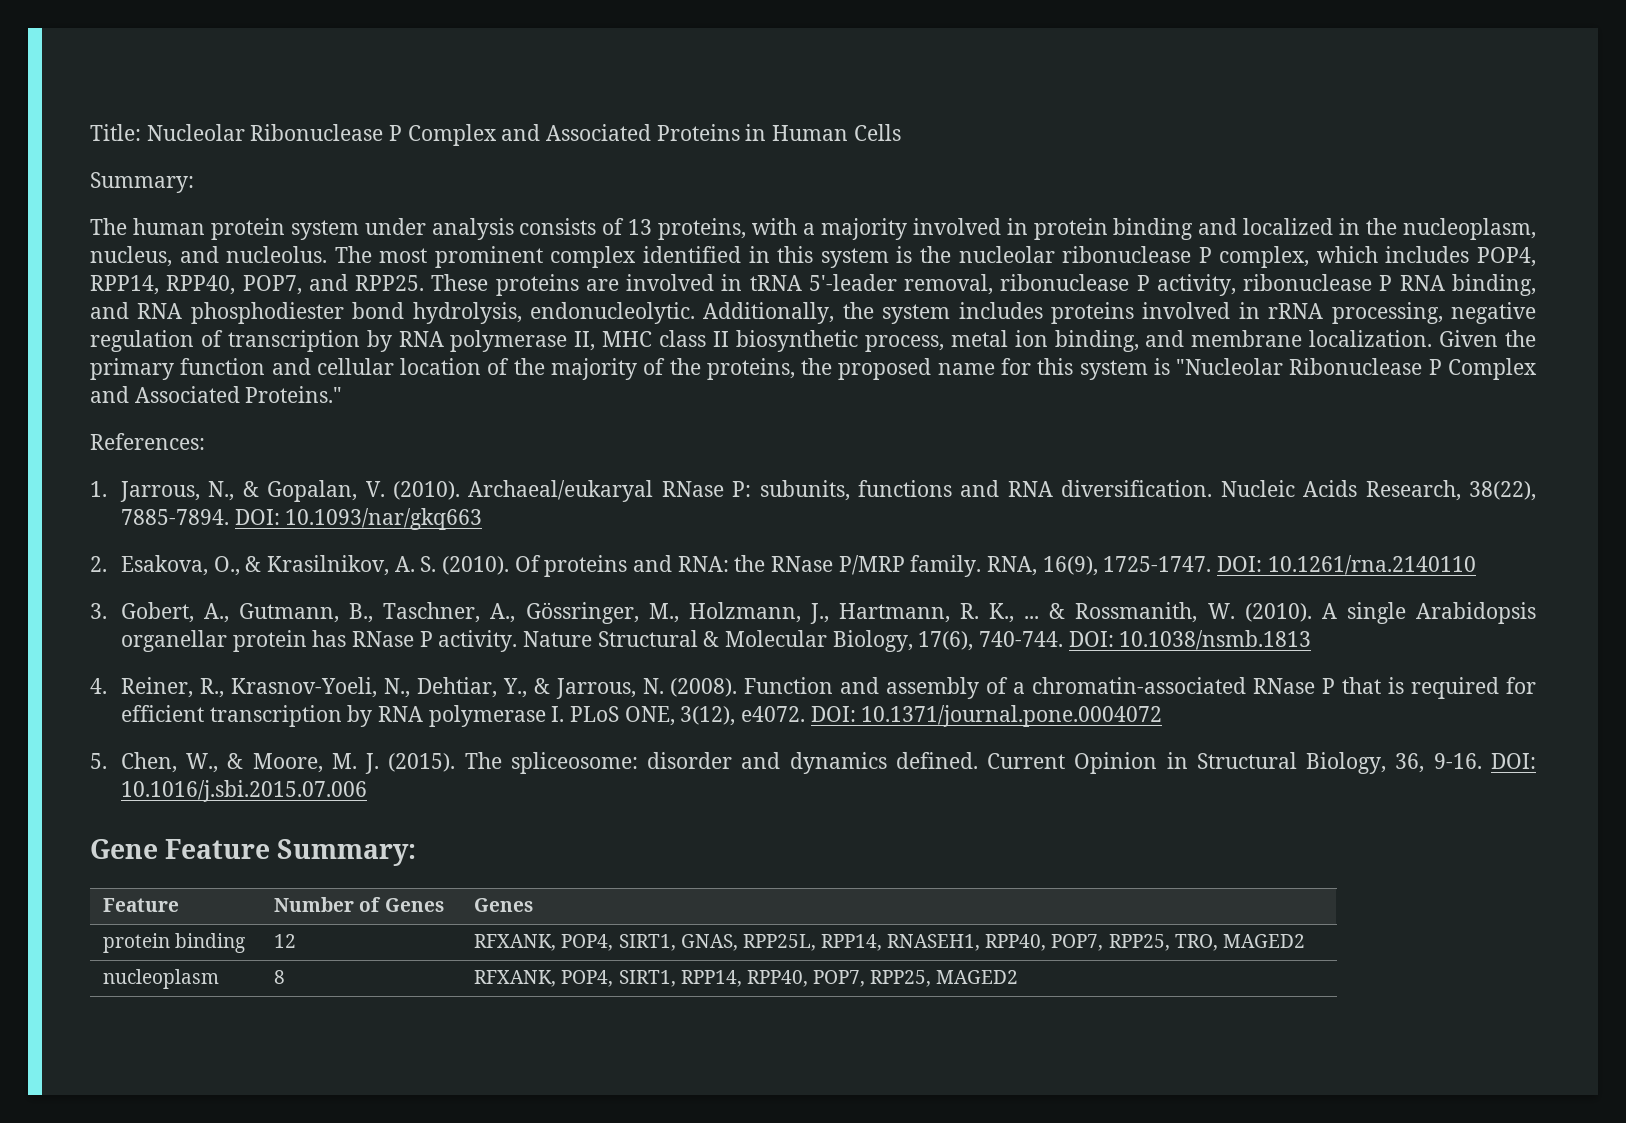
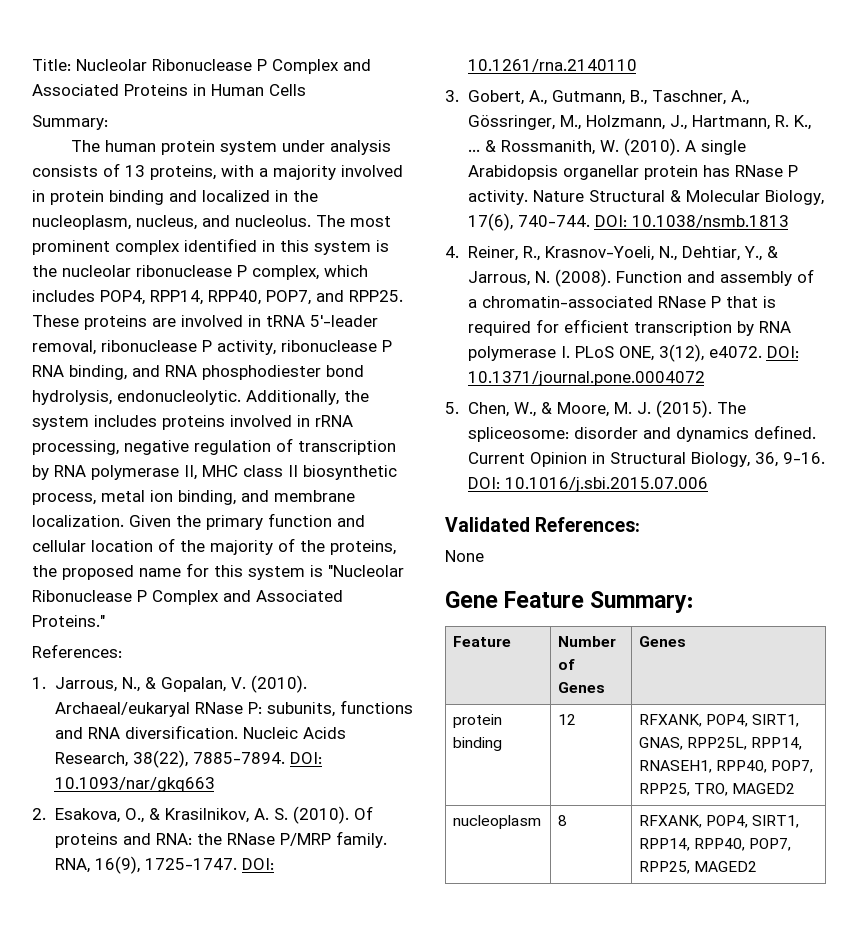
+ Validated References:
+ None

